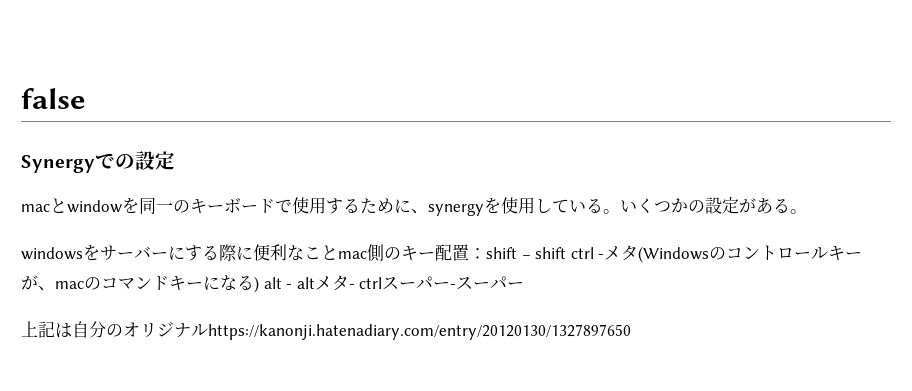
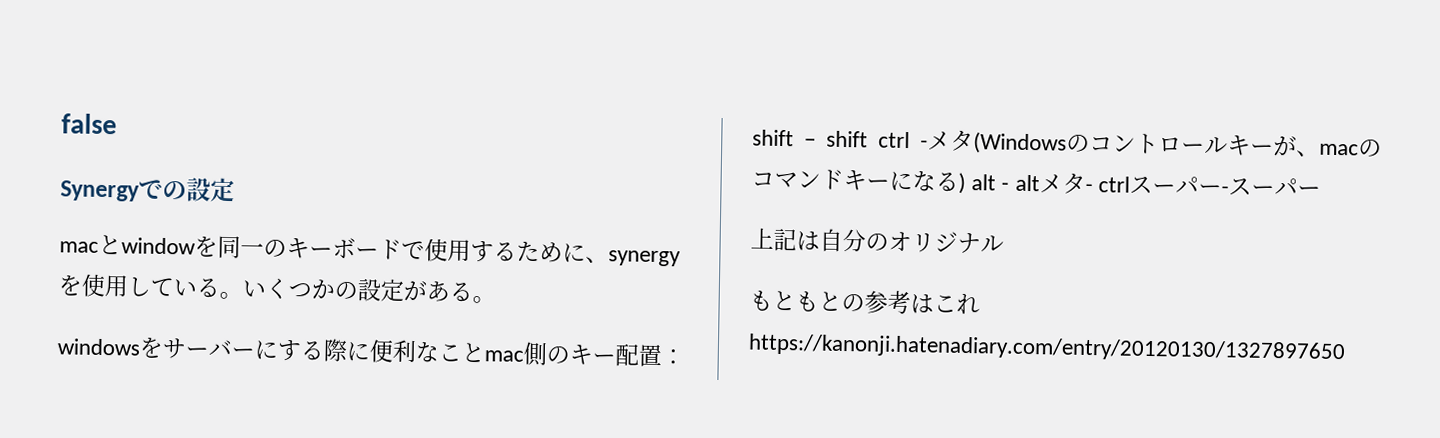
- 上記は自分のオリジナルhttps://kanonji.hatenadiary.com/entry/20120130/1327897650
+ 上記は自分のオリジナル
+ もともとの参考はこれhttps://kanonji.hatenadiary.com/entry/20120130/1327897650

